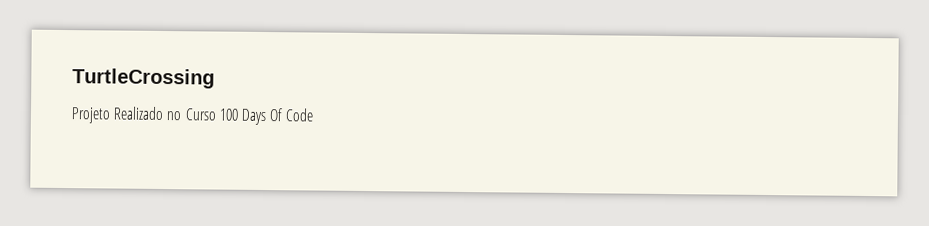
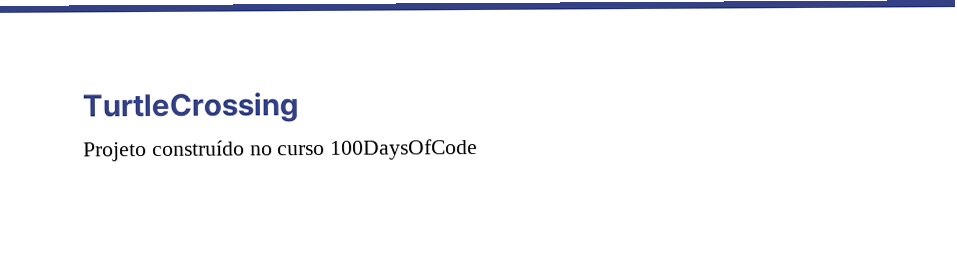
- Projeto Realizado no Curso 100 Days Of Code
+ Projeto construído no curso 100DaysOfCode

